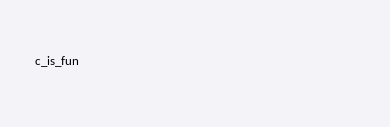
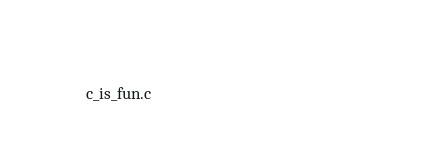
- c_is_fun
+ c_is_fun.c

